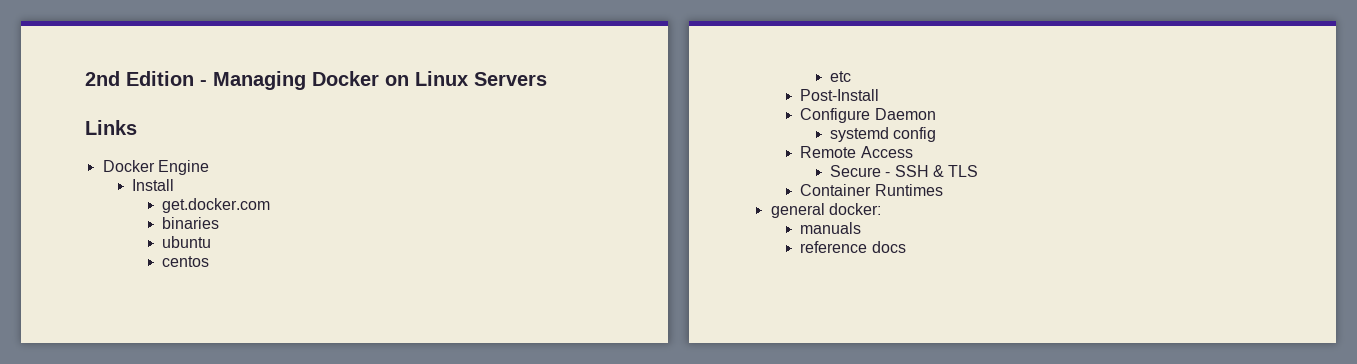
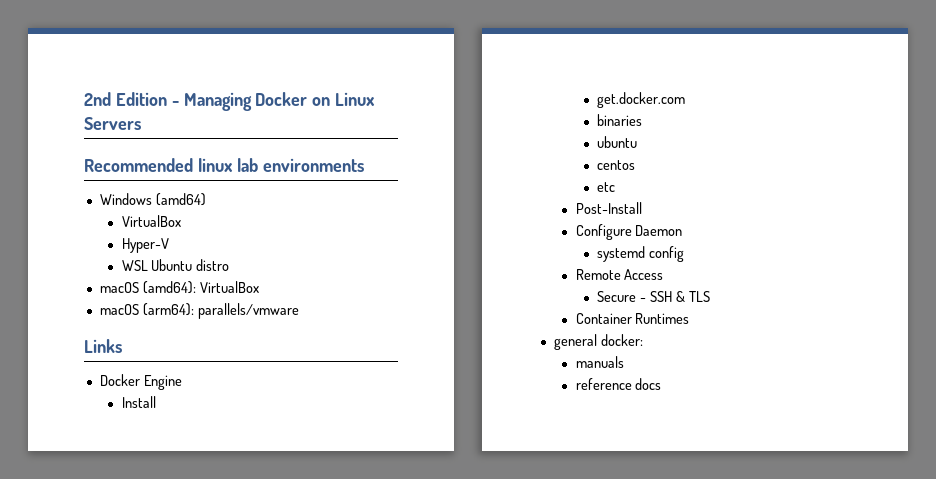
+ Recommended linux lab environments
+ Windows (amd64)
+ VirtualBox
+ Hyper-V
+ WSL Ubuntu distro
+ macOS (amd64): VirtualBox
+ macOS (arm64): parallels/vmware

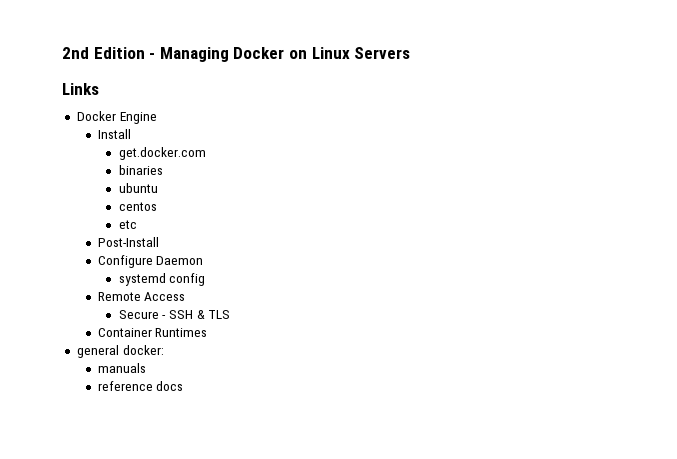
- Recommended linux lab environments
- Windows (amd64)
- VirtualBox
- Hyper-V
- WSL Ubuntu distro
- macOS (amd64): VirtualBox
- macOS (arm64): parallels/vmware

